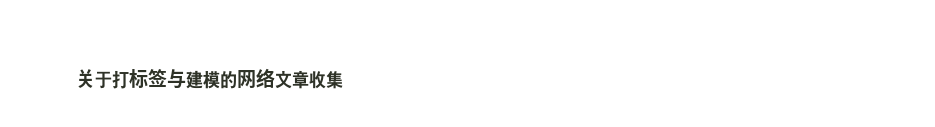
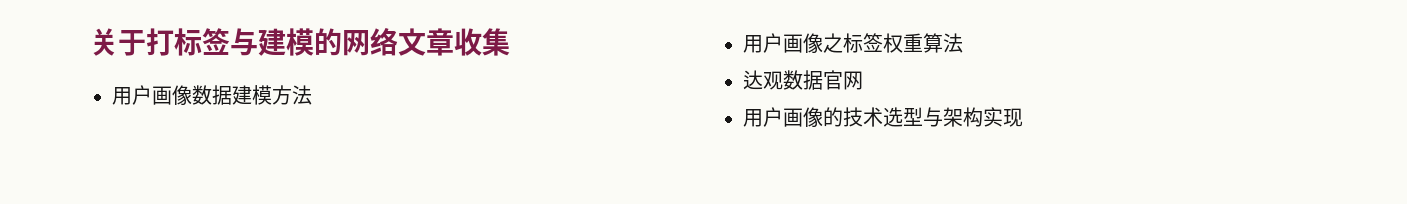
+ 用户画像数据建模方法
+ 用户画像之标签权重算法
+ 达观数据官网
+ 用户画像的技术选型与架构实现

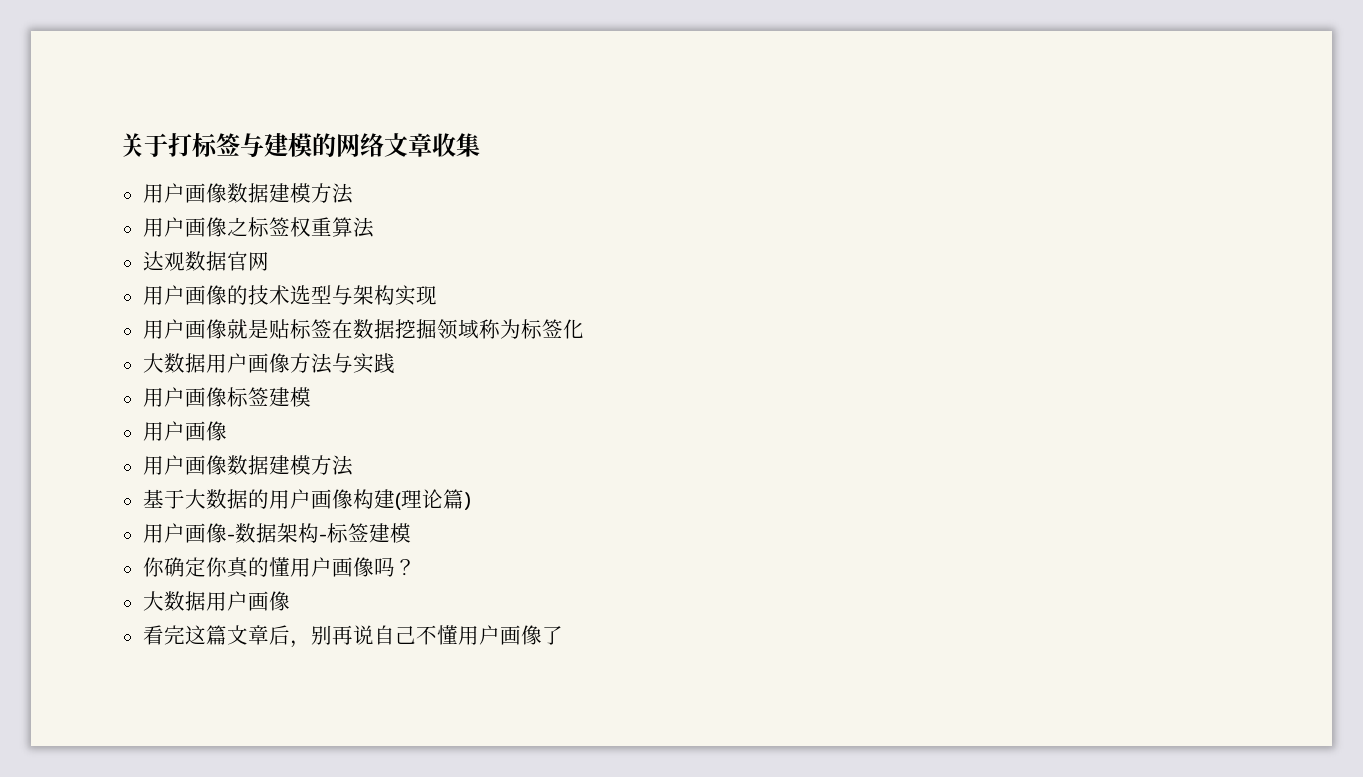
+ 用户画像就是贴标签在数据挖掘领域称为标签化
+ 大数据用户画像方法与实践
+ 用户画像标签建模
+ 用户画像
+ 用户画像数据建模方法
+ 基于大数据的用户画像构建(理论篇)
+ 用户画像-数据架构-标签建模
+ 你确定你真的懂用户画像吗？
+ 大数据用户画像
+ 看完这篇文章后，别再说自己不懂用户画像了

